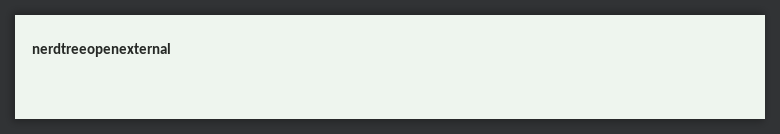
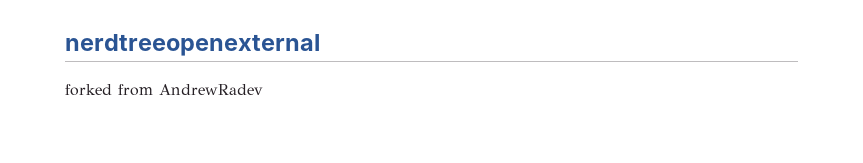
+ forked from AndrewRadev

